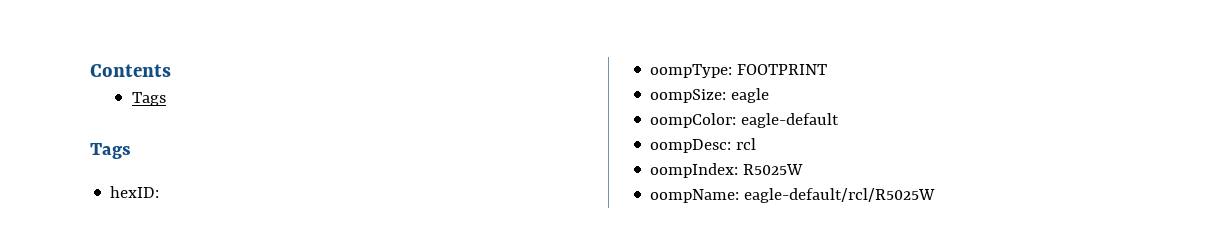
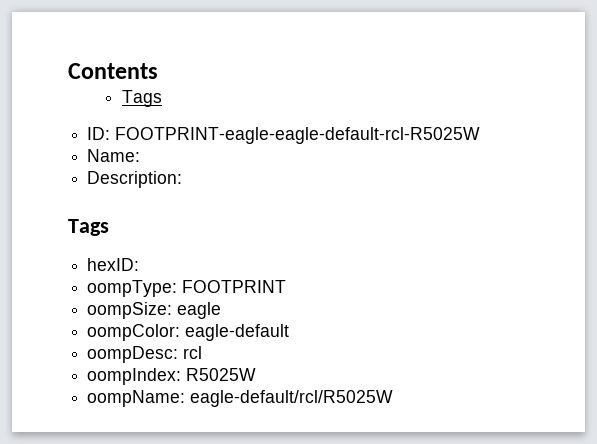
+ ID: FOOTPRINT-eagle-eagle-default-rcl-R5025W
+ Name:
+ Description:

